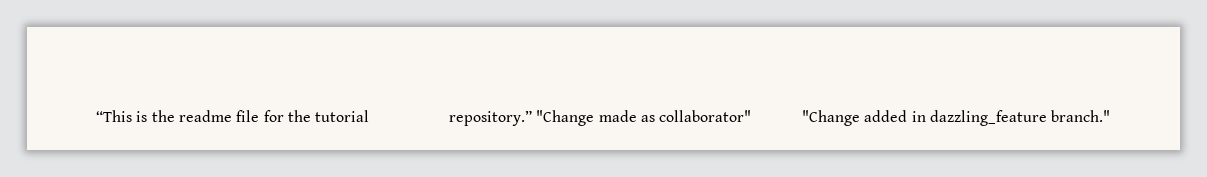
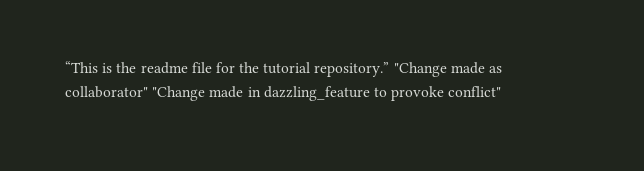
- "Change made as collaborator" "Change added in dazzling_feature branch."
+ "Change made as collaborator" "Change made in dazzling_feature to provoke conflict"

